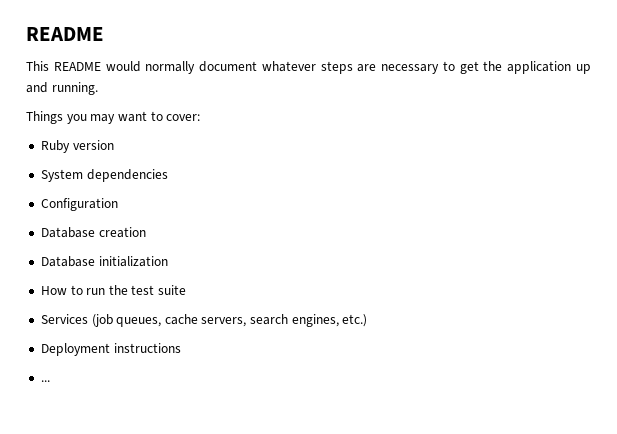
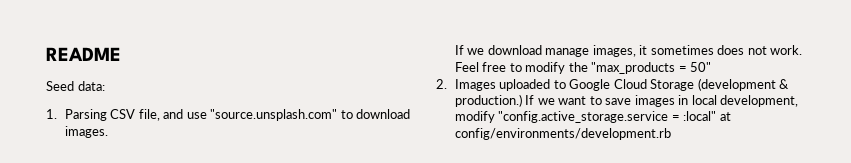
- This README would normally document whatever steps are necessary to get the application up and running.
- Things you may want to cover:
- Ruby version
- System dependencies
- Configuration
- Database creation
- Database initialization
- How to run the test suite
- Services (job queues, cache servers, search engines, etc.)
- Deployment instructions
- ...
+ Seed data:
+ 1. Parsing CSV file, and use "source.unsplash.com" to download images.
+ If we download manage images, it sometimes does not work. Feel free to modify the "max_products = 50"
+ 2. Images uploaded to Google Cloud Storage (development & production.) If we want to save images in local development, modify "config.active_storage.service = :local" at config/environments/development.rb

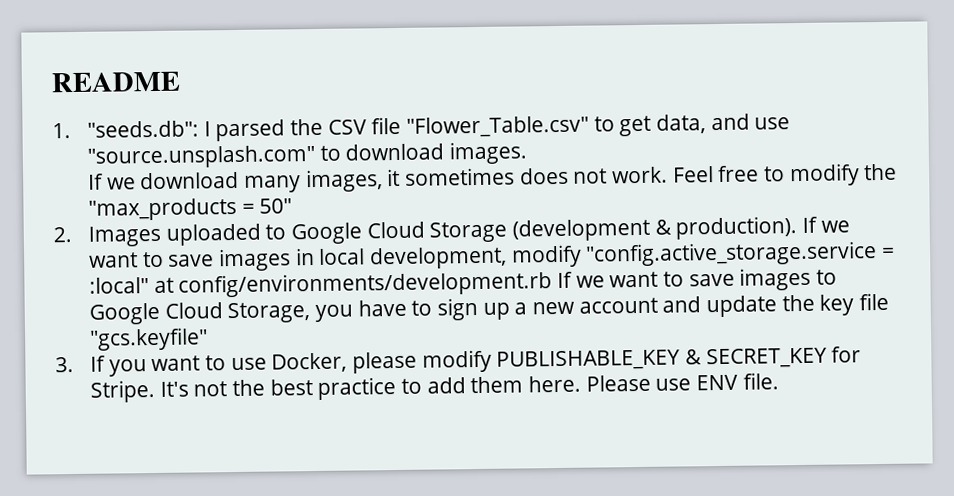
- Seed data:
- 1. Parsing CSV file, and use "source.unsplash.com" to download images.
+ 1. "seeds.db": I parsed the CSV file "Flower_Table.csv" to get data, and use "source.unsplash.com" to download images.
- If we download manage images, it sometimes does not work.
+ If we download many images, it sometimes does not work.
- 2. Images uploaded to Google Cloud Storage (development & production.)
+ 2. Images uploaded to Google Cloud Storage (development & production).
- If we want to save images in local development, modify "config.active_storage.service = :local" at config/environments/development.rb
+ If we want to save images in local development, modify "config.active_storage.service = :local" at config/environments/development.rb If we want to save images to Google Cloud Storage, you have to sign up a new account and update the key file "gcs.keyfile"
+ 3. If you want to use Docker, please modify PUBLISHABLE_KEY & SECRET_KEY for Stripe. It's not the best practice to add them here. Please use ENV file.

